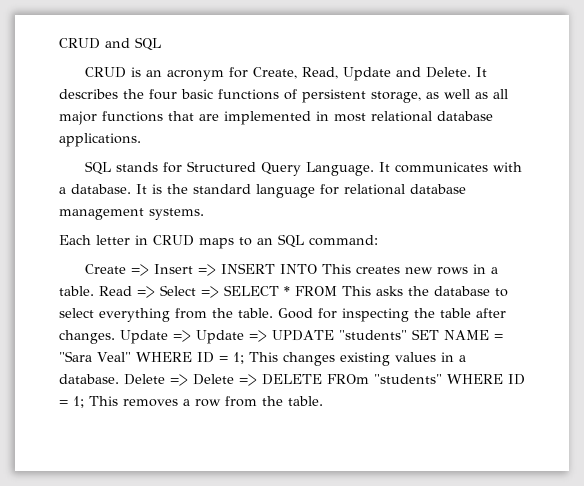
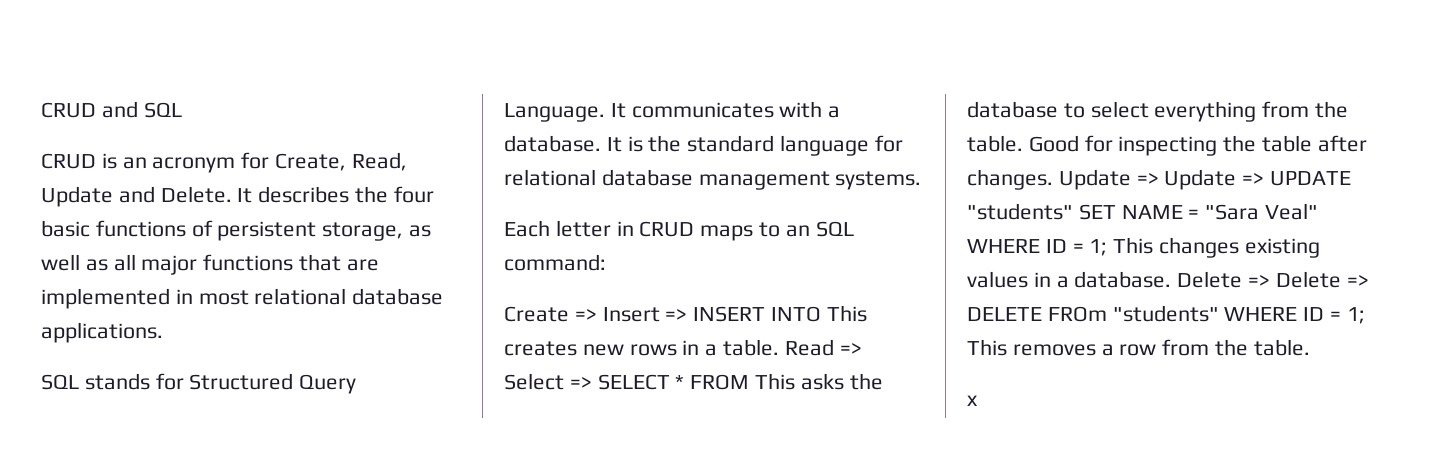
+ x

